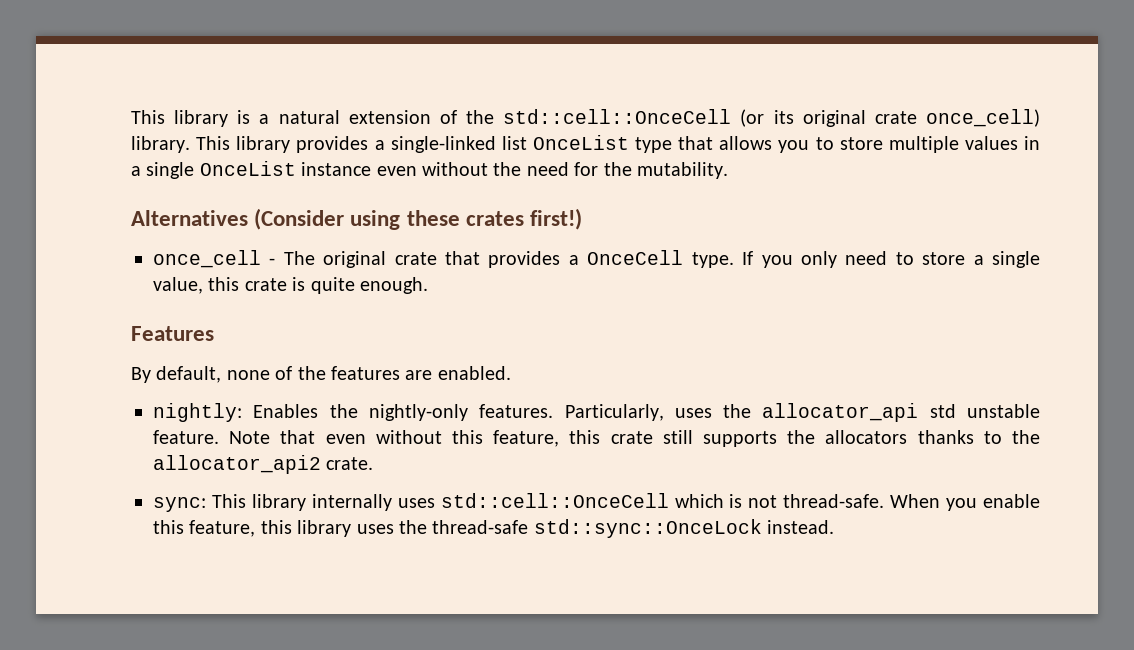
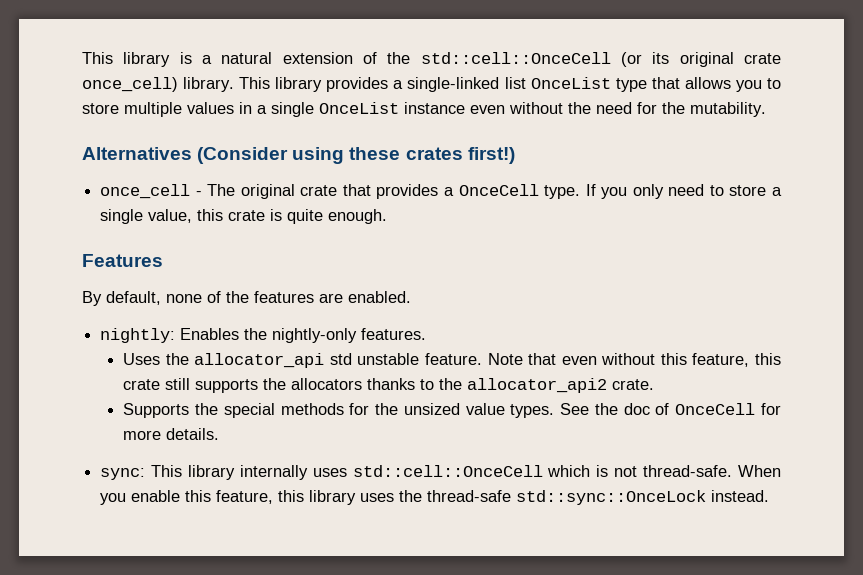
- nightly: Enables the nightly-only features. Particularly, uses the allocator_api std unstable feature.
+ nightly: Enables the nightly-only features.
+ Uses the allocator_api std unstable feature.
+ Supports the special methods for the unsized value types. See the doc of OnceCell for more details.

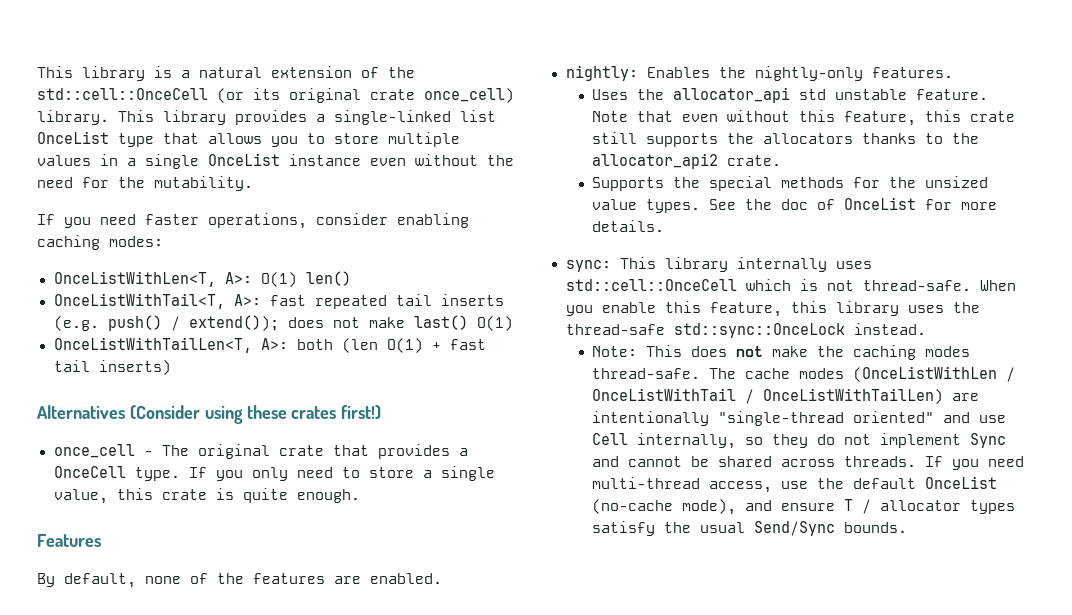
+ If you need faster operations, consider enabling caching modes:
+ OnceListWithLen<T, A>: O(1) len()
+ OnceListWithTail<T, A>: fast repeated tail inserts (e.g. push() / extend()); does not make last() O(1)
+ OnceListWithTailLen<T, A>: both (len O(1) + fast tail inserts)
- See the doc of OnceCell for more details.
+ See the doc of OnceList for more details.
+ Note: This does not make the caching modes thread-safe. The cache modes (OnceListWithLen / OnceListWithTail / OnceListWithTailLen) are intentionally "single-thread oriented" and use Cell internally, so they do not implement Sync and cannot be shared across threads. If you need multi-thread access, use the default OnceList (no-cache mode), and ensure T / allocator types satisfy the usual Send/Sync bounds.

